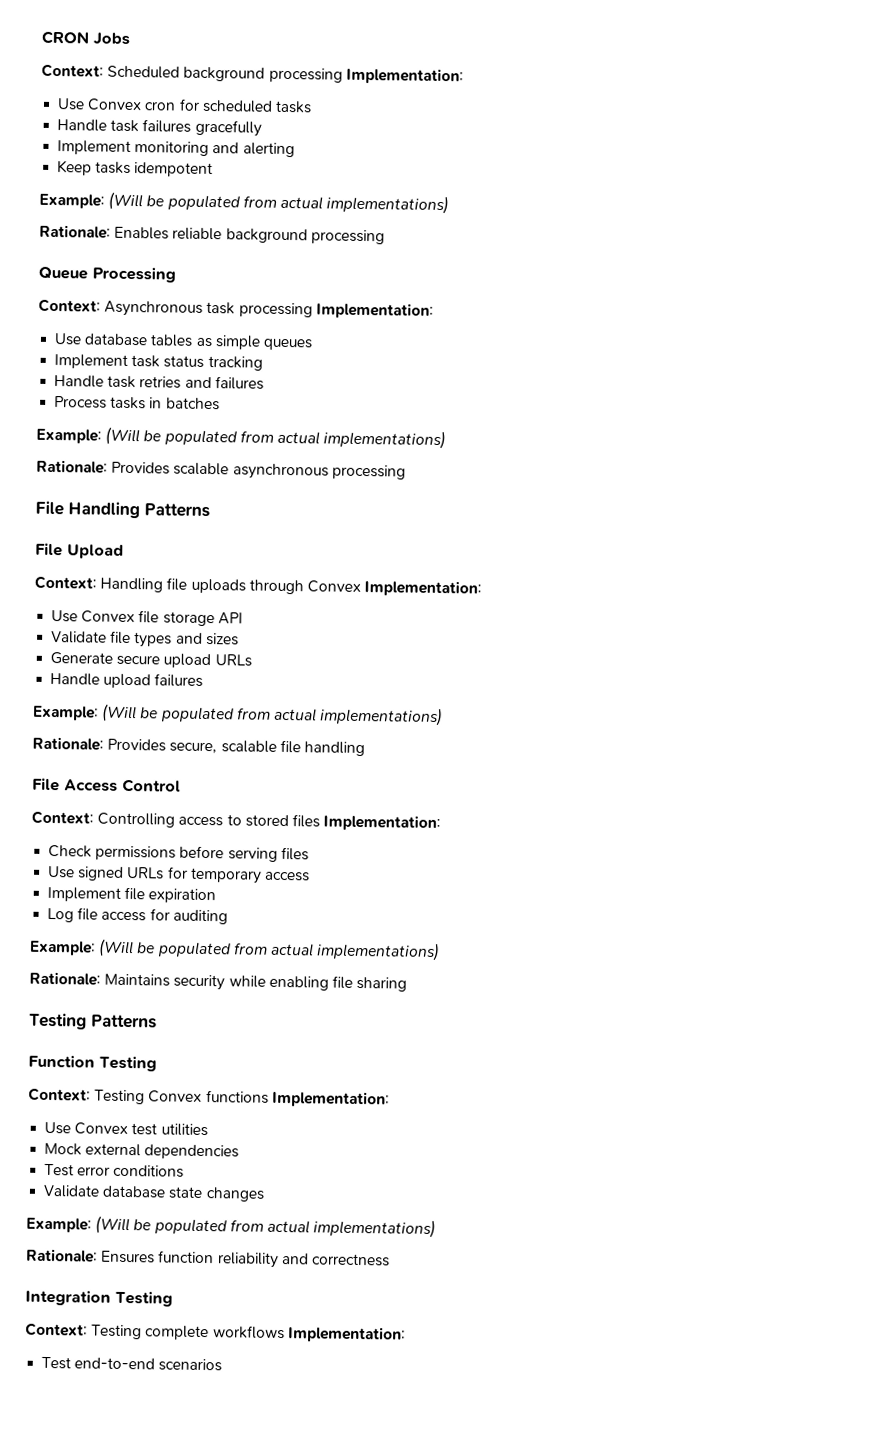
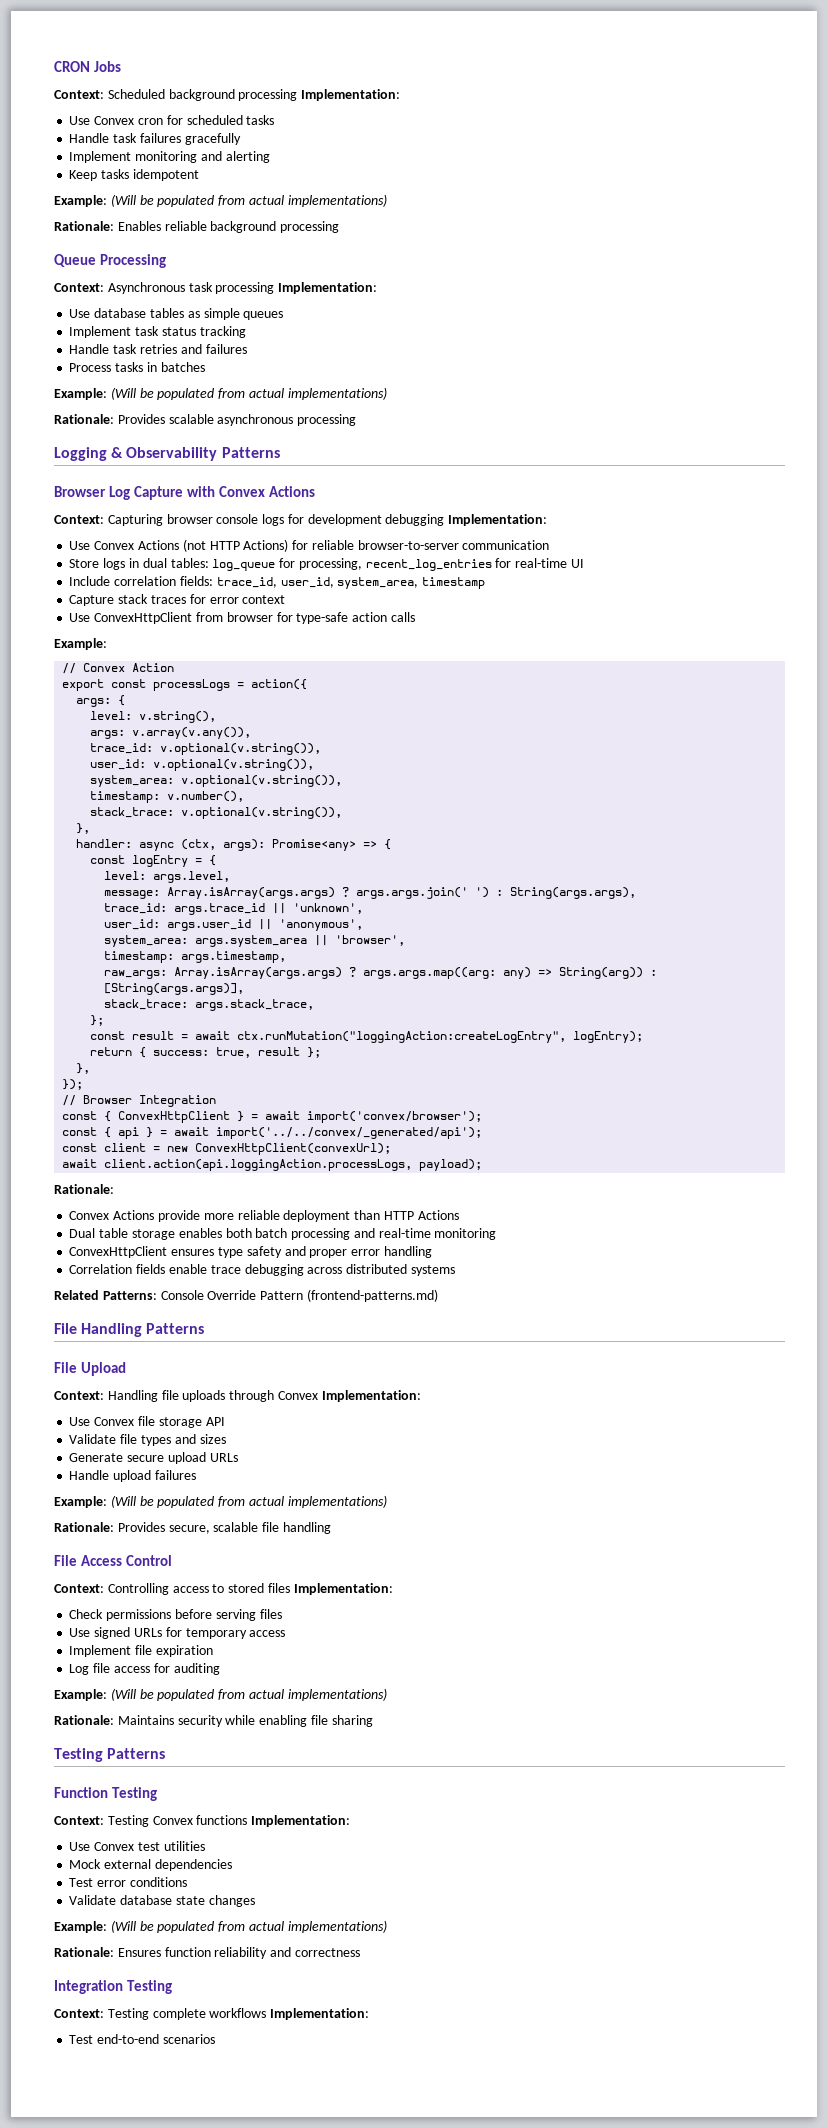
+ Logging & Observability Patterns
+ Browser Log Capture with Convex Actions
+ Context: Capturing browser console logs for development debugging Implementation:
+ Use Convex Actions (not HTTP Actions) for reliable browser-to-server communication
+ Store logs in dual tables: log_queue for processing, recent_log_entries for real-time UI
+ Include correlation fields: trace_id, user_id, system_area, timestamp
+ Capture stack traces for error context
+ Use ConvexHttpClient from browser for type-safe action calls
+ Example:
+ // Convex Action
+ export const processLogs = action({
+ args: {
+ level: v.string(),
+ args: v.array(v.any()),
+ trace_id: v.optional(v.string()),
+ user_id: v.optional(v.string()),
+ system_area: v.optional(v.string()),
+ timestamp: v.number(),
+ stack_trace: v.optional(v.string()),
+ },
+ handler: async (ctx, args): Promise<any> => {
+ const logEntry = {
+ level: args.level,
+ message: Array.isArray(args.args) ? args.args.join(' ') : String(args.args),
+ trace_id: args.trace_id || 'unknown',
+ user_id: args.user_id || 'anonymous',
+ system_area: args.system_area || 'browser',
+ timestamp: args.timestamp,
+ raw_args: Array.isArray(args.args) ? args.args.map((arg: any) => String(arg)) : [String(args.args)],
+ stack_trace: args.stack_trace,
+ };
+ const result = await ctx.runMutation("loggingAction:createLogEntry", logEntry);
+ return { success: true, result };
+ },
+ });
+ // Browser Integration
+ const { ConvexHttpClient } = await import('convex/browser');
+ const { api } = await import('../../convex/_generated/api');
+ const client = new ConvexHttpClient(convexUrl);
+ await client.action(api.loggingAction.processLogs, payload);
+ Rationale:
+ Convex Actions provide more reliable deployment than HTTP Actions
+ Dual table storage enables both batch processing and real-time monitoring
+ ConvexHttpClient ensures type safety and proper error handling
+ Correlation fields enable trace debugging across distributed systems
+ Related Patterns: Console Override Pattern (frontend-patterns.md)

